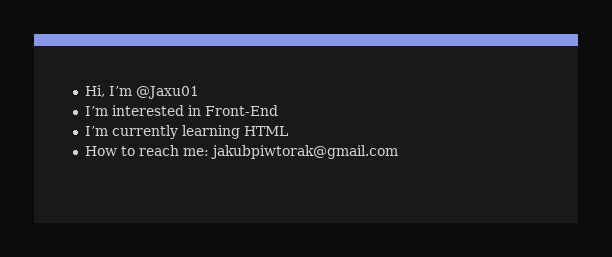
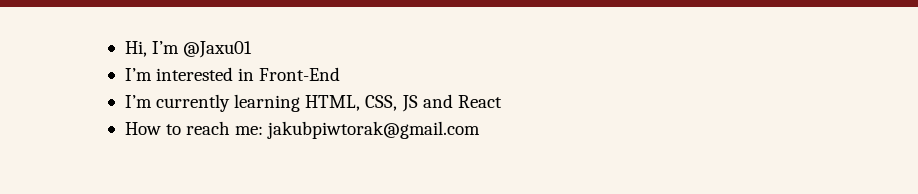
- I’m currently learning HTML
+ I’m currently learning HTML, CSS, JS and React

